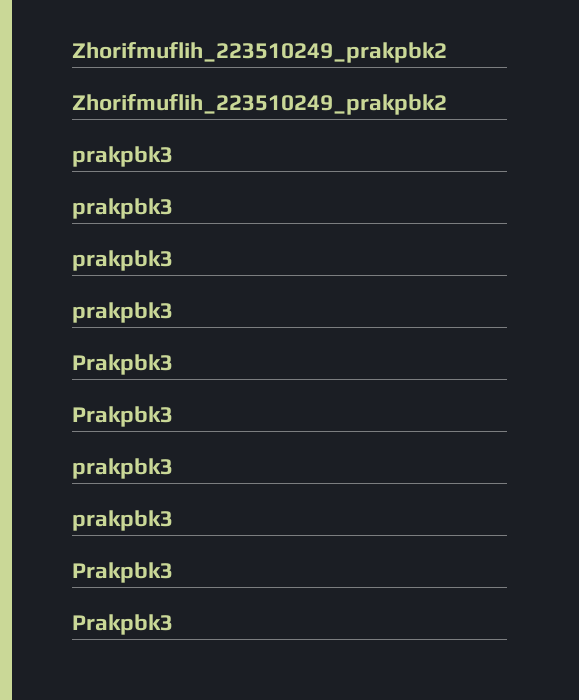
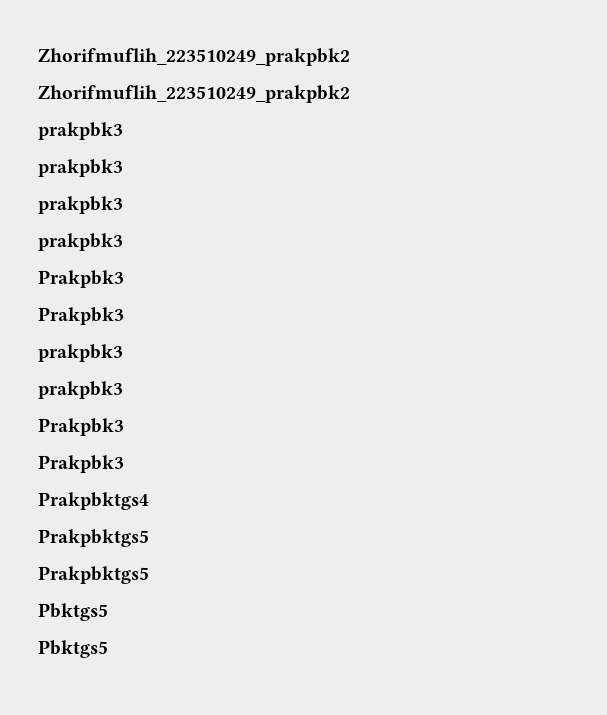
+ Prakpbktgs4
+ Prakpbktgs5
+ Prakpbktgs5
+ Pbktgs5
+ Pbktgs5

